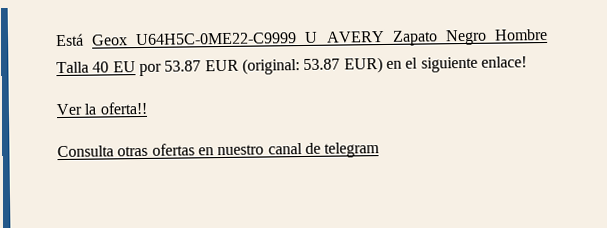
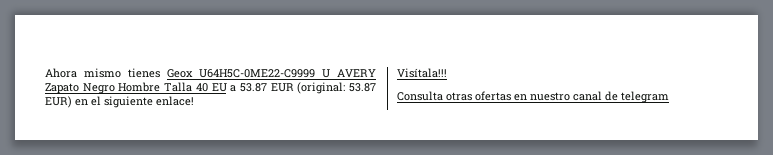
- Está Geox U64H5C-0ME22-C9999 U AVERY Zapato Negro Hombre Talla 40 EU por 53.87 EUR (original: 53.87 EUR) en el siguiente enlace!
+ Ahora mismo tienes Geox U64H5C-0ME22-C9999 U AVERY Zapato Negro Hombre Talla 40 EU a 53.87 EUR (original: 53.87 EUR) en el siguiente enlace!
- Ver la oferta!!
+ Visítala!!!

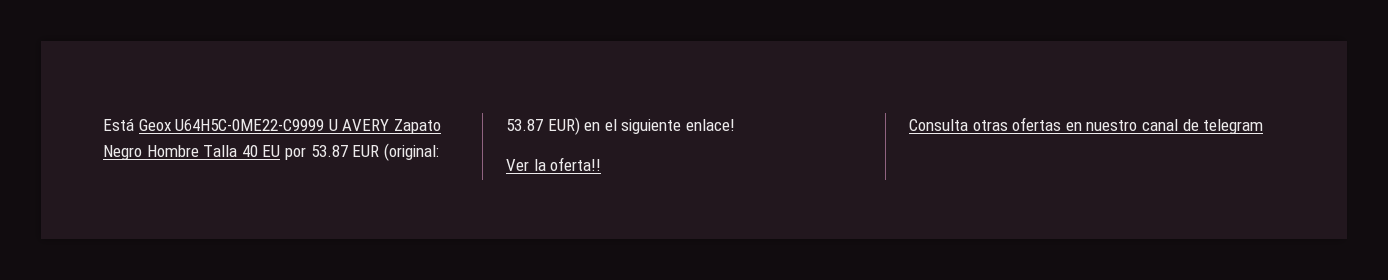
- Ahora mismo tienes Geox U64H5C-0ME22-C9999 U AVERY Zapato Negro Hombre Talla 40 EU a 53.87 EUR (original: 53.87 EUR) en el siguiente enlace!
+ Está Geox U64H5C-0ME22-C9999 U AVERY Zapato Negro Hombre Talla 40 EU por 53.87 EUR (original: 53.87 EUR) en el siguiente enlace!
- Visítala!!!
+ Ver la oferta!!

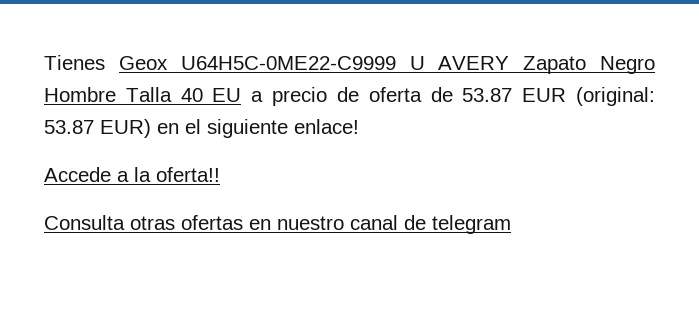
- Está Geox U64H5C-0ME22-C9999 U AVERY Zapato Negro Hombre Talla 40 EU por 53.87 EUR (original: 53.87 EUR) en el siguiente enlace!
+ Tienes Geox U64H5C-0ME22-C9999 U AVERY Zapato Negro Hombre Talla 40 EU a precio de oferta de 53.87 EUR (original: 53.87 EUR) en el siguiente enlace!
- Ver la oferta!!
+ Accede a la oferta!!

